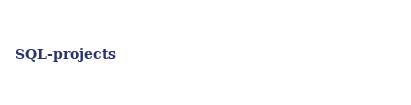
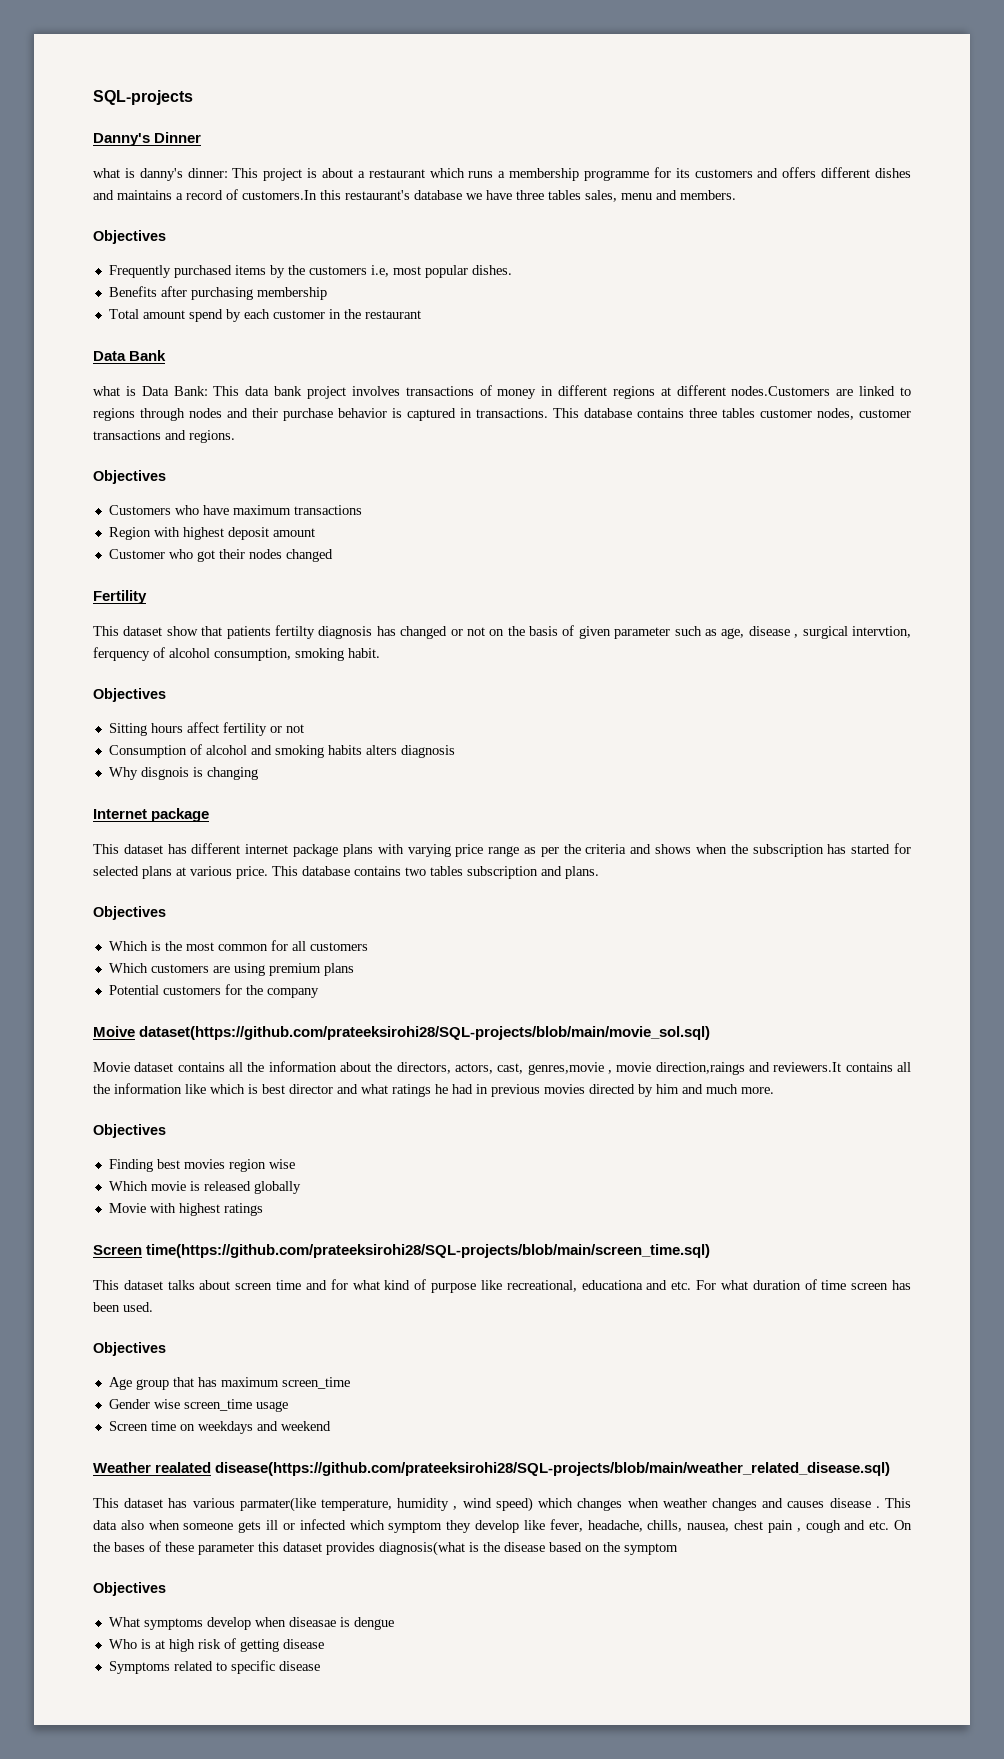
+ Danny's Dinner
+ what is danny's dinner: This project is about a restaurant which runs a membership programme for its customers and offers different dishes and maintains a record of customers.In this restaurant's database we have three tables sales, menu and members.
+ Objectives
+ Frequently purchased items by the customers i.e, most popular dishes.
+ Benefits after purchasing membership
+ Total amount spend by each customer in the restaurant
+ Data Bank
+ what is Data Bank: This data bank project involves transactions of money in different regions at different nodes.Customers are linked to regions through nodes and their purchase behavior is captured in transactions. This database contains three tables customer nodes, customer transactions and regions.
+ Objectives
+ Customers who have maximum transactions
+ Region with highest deposit amount
+ Customer who got their nodes changed
+ Fertility
+ This dataset show that patients fertilty diagnosis has changed or not on the basis of given parameter such as age, disease , surgical intervtion, ferquency of alcohol consumption, smoking habit.
+ Objectives
+ Sitting hours affect fertility or not
+ Consumption of alcohol and smoking habits alters diagnosis
+ Why disgnois is changing
+ Internet package
+ This dataset has different internet package plans with varying price range as per the criteria and shows when the subscription has started for selected plans at various price. This database contains two tables subscription and plans.
+ Objectives
+ Which is the most common for all customers
+ Which customers are using premium plans
+ Potential customers for the company
+ Moive dataset(https://github.com/prateeksirohi28/SQL-projects/blob/main/movie_sol.sql)
+ Movie dataset contains all the information about the directors, actors, cast, genres,movie , movie direction,raings and reviewers.It contains all the information like which is best director and what ratings he had in previous movies directed by him and much more.
+ Objectives
+ Finding best movies region wise
+ Which movie is released globally
+ Movie with highest ratings
+ Screen time(https://github.com/prateeksirohi28/SQL-projects/blob/main/screen_time.sql)
+ This dataset talks about screen time and for what kind of purpose like recreational, educationa and etc. For what duration of time screen has been used.
+ Objectives
+ Age group that has maximum screen_time
+ Gender wise screen_time usage
+ Screen time on weekdays and weekend
+ Weather realated disease(https://github.com/prateeksirohi28/SQL-projects/blob/main/weather_related_disease.sql)
+ This dataset has various parmater(like temperature, humidity , wind speed) which changes when weather changes and causes disease . This data also when someone gets ill or infected which symptom they develop like fever, headache, chills, nausea, chest pain , cough and etc. On the bases of these parameter this dataset provides diagnosis(what is the disease based on the symptom
+ Objectives
+ What symptoms develop when diseasae is dengue
+ Who is at high risk of getting disease
+ Symptoms related to specific disease

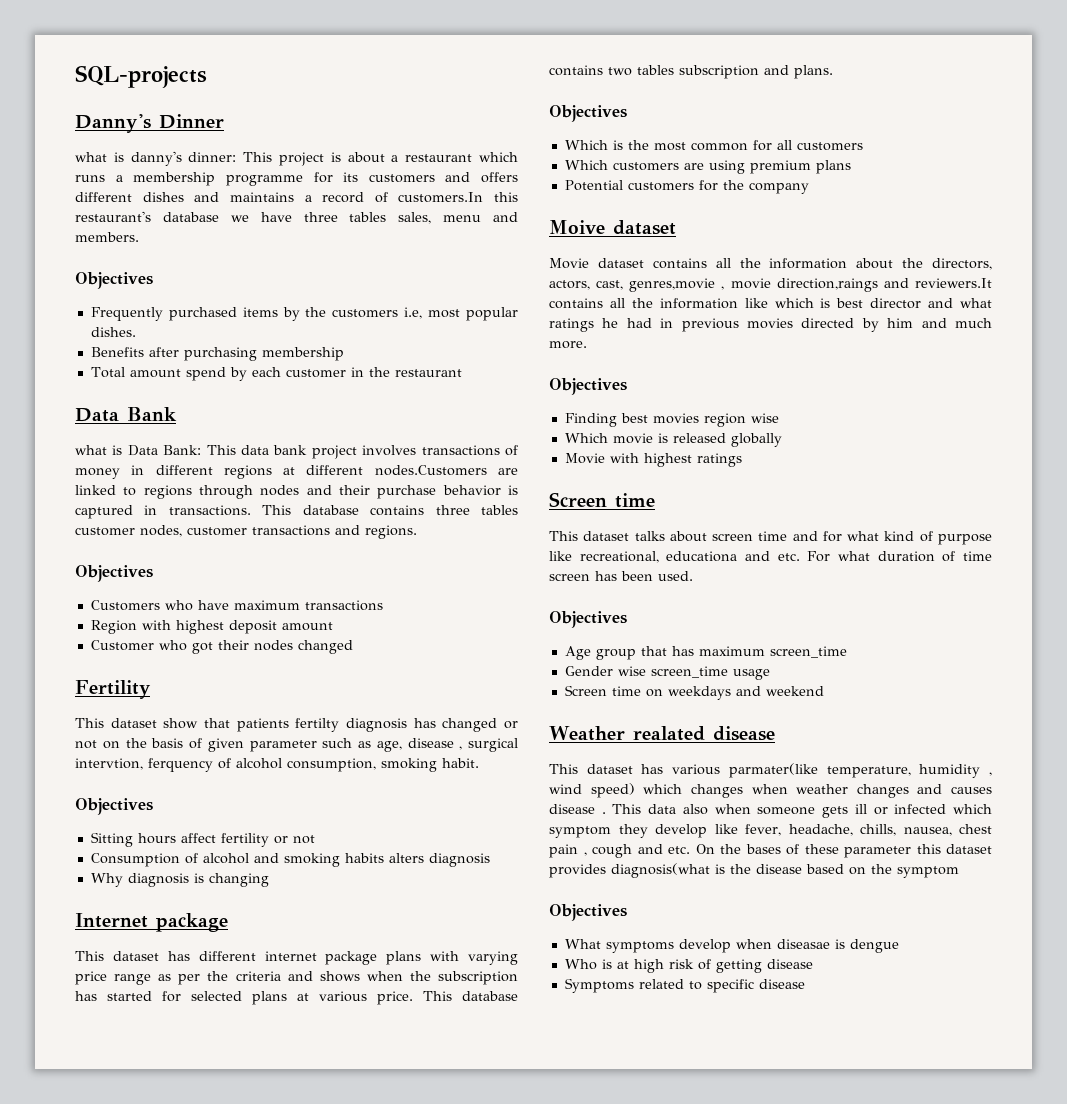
- Why disgnois is changing
+ Why diagnosis is changing
- Moive dataset(https://github.com/prateeksirohi28/SQL-projects/blob/main/movie_sol.sql)
+ Moive dataset
  Movie with highest ratings
- Screen time(https://github.com/prateeksirohi28/SQL-projects/blob/main/screen_time.sql)
+ Screen time
- Weather realated disease(https://github.com/prateeksirohi28/SQL-projects/blob/main/weather_related_disease.sql)
+ Weather realated disease

